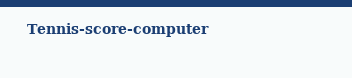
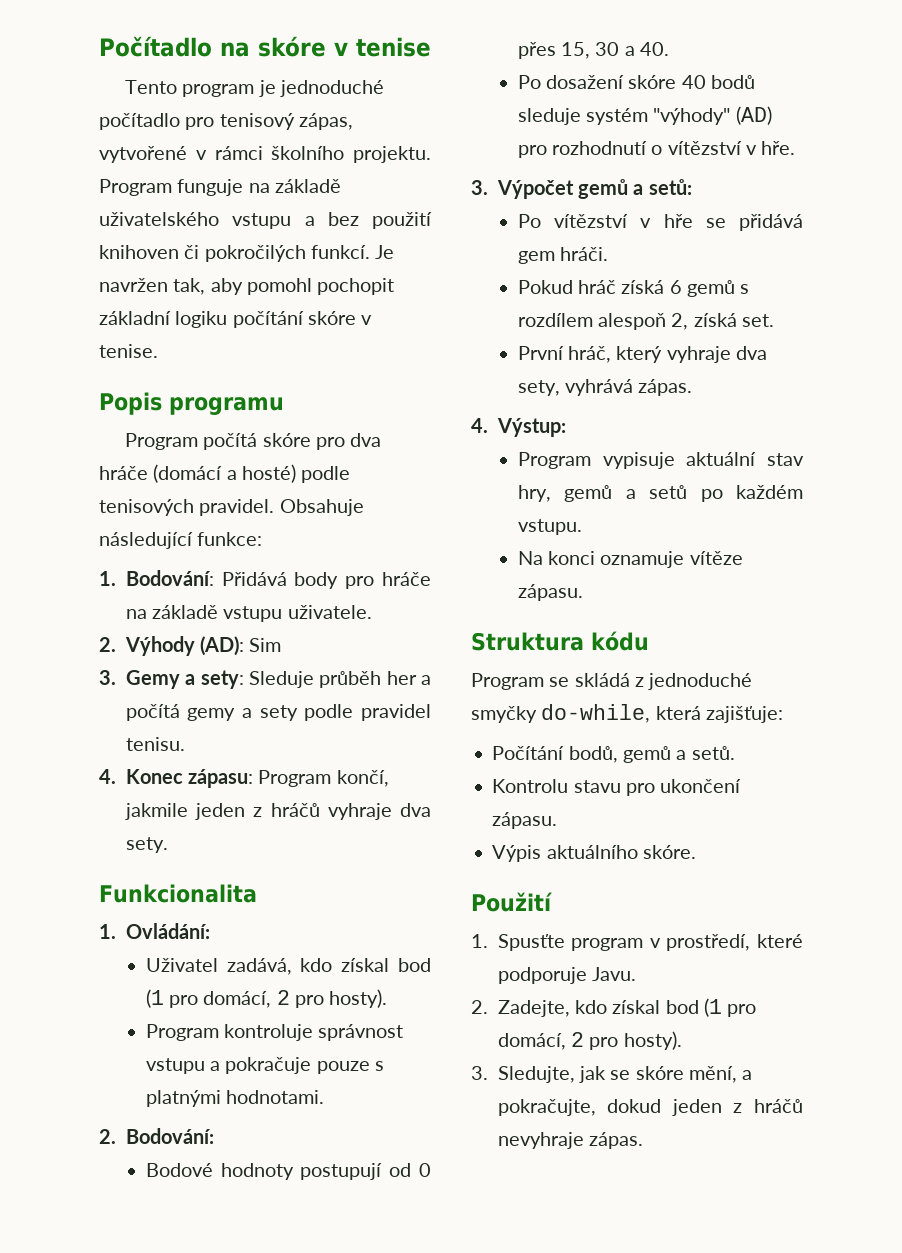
- Tennis-score-computer
+ Počítadlo na skóre v tenise
+ Tento program je jednoduché počítadlo pro tenisový zápas, vytvořené v rámci školního projektu. Program funguje na základě uživatelského vstupu a bez použití knihoven či pokročilých funkcí. Je navržen tak, aby pomohl pochopit základní logiku počítání skóre v tenise.
+ Popis programu
+ Program počítá skóre pro dva hráče (domácí a hosté) podle tenisových pravidel. Obsahuje následující funkce:
+ 1. Bodování: Přidává body pro hráče na základě vstupu uživatele.
+ 2. Výhody (AD): Sim
+ 3. Gemy a sety: Sleduje průběh her a počítá gemy a sety podle pravidel tenisu.
+ 4. Konec zápasu: Program končí, jakmile jeden z hráčů vyhraje dva sety.
+ Funkcionalita
+ 1. Ovládání:
+ Uživatel zadává, kdo získal bod (1 pro domácí, 2 pro hosty).
+ Program kontroluje správnost vstupu a pokračuje pouze s platnými hodnotami.
+ 2. Bodování:
+ Bodové hodnoty postupují od 0 přes 15, 30 a 40.
+ Po dosažení skóre 40 bodů sleduje systém "výhody" (AD) pro rozhodnutí o vítězství v hře.
+ 3. Výpočet gemů a setů:
+ Po vítězství v hře se přidává gem hráči.
+ Pokud hráč získá 6 gemů s rozdílem alespoň 2, získá set.
+ První hráč, který vyhraje dva sety, vyhrává zápas.
+ 4. Výstup:
+ Program vypisuje aktuální stav hry, gemů a setů po každém vstupu.
+ Na konci oznamuje vítěze zápasu.
+ Struktura kódu
+ Program se skládá z jednoduché smyčky do-while, která zajišťuje:
+ Počítání bodů, gemů a setů.
+ Kontrolu stavu pro ukončení zápasu.
+ Výpis aktuálního skóre.
+ Použití
+ 1. Spusťte program v prostředí, které podporuje Javu.
+ 2. Zadejte, kdo získal bod (1 pro domácí, 2 pro hosty).
+ 3. Sledujte, jak se skóre mění, a pokračujte, dokud jeden z hráčů nevyhraje zápas.

